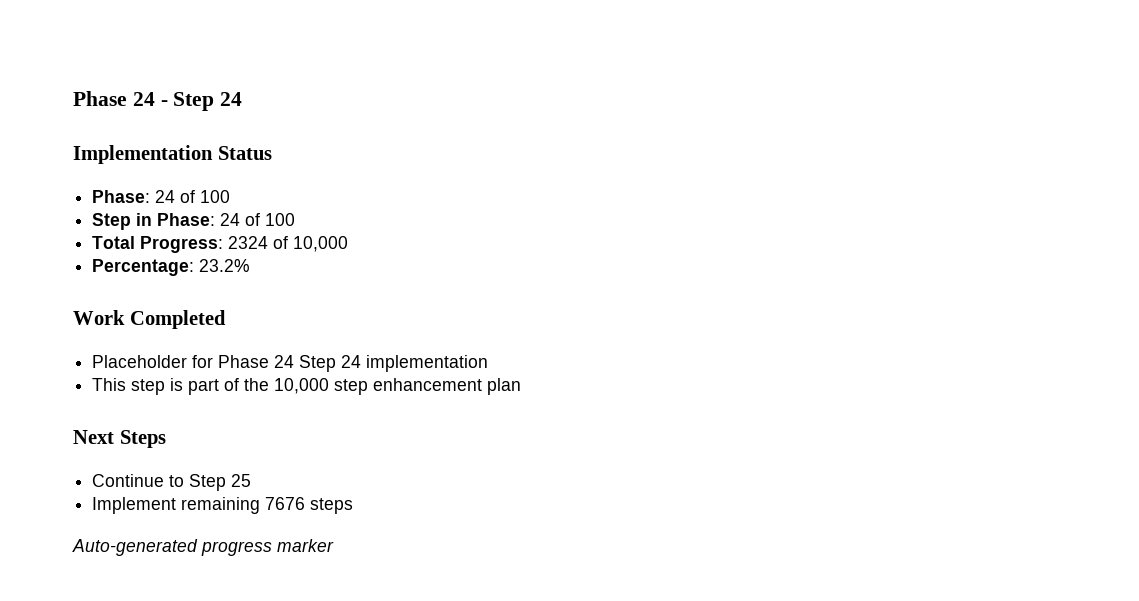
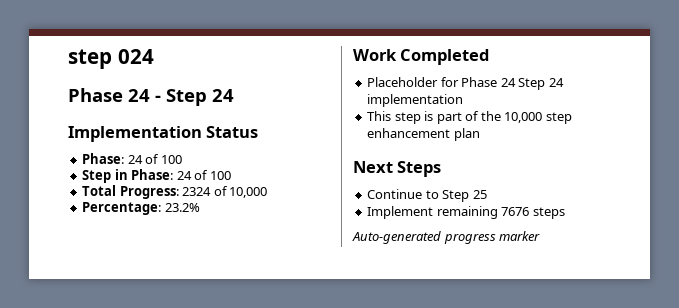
+ step 024

